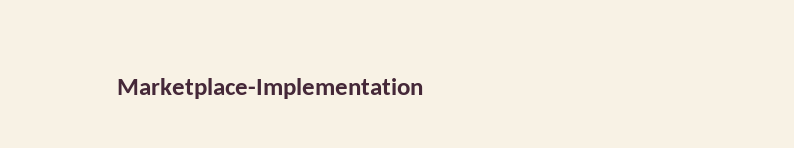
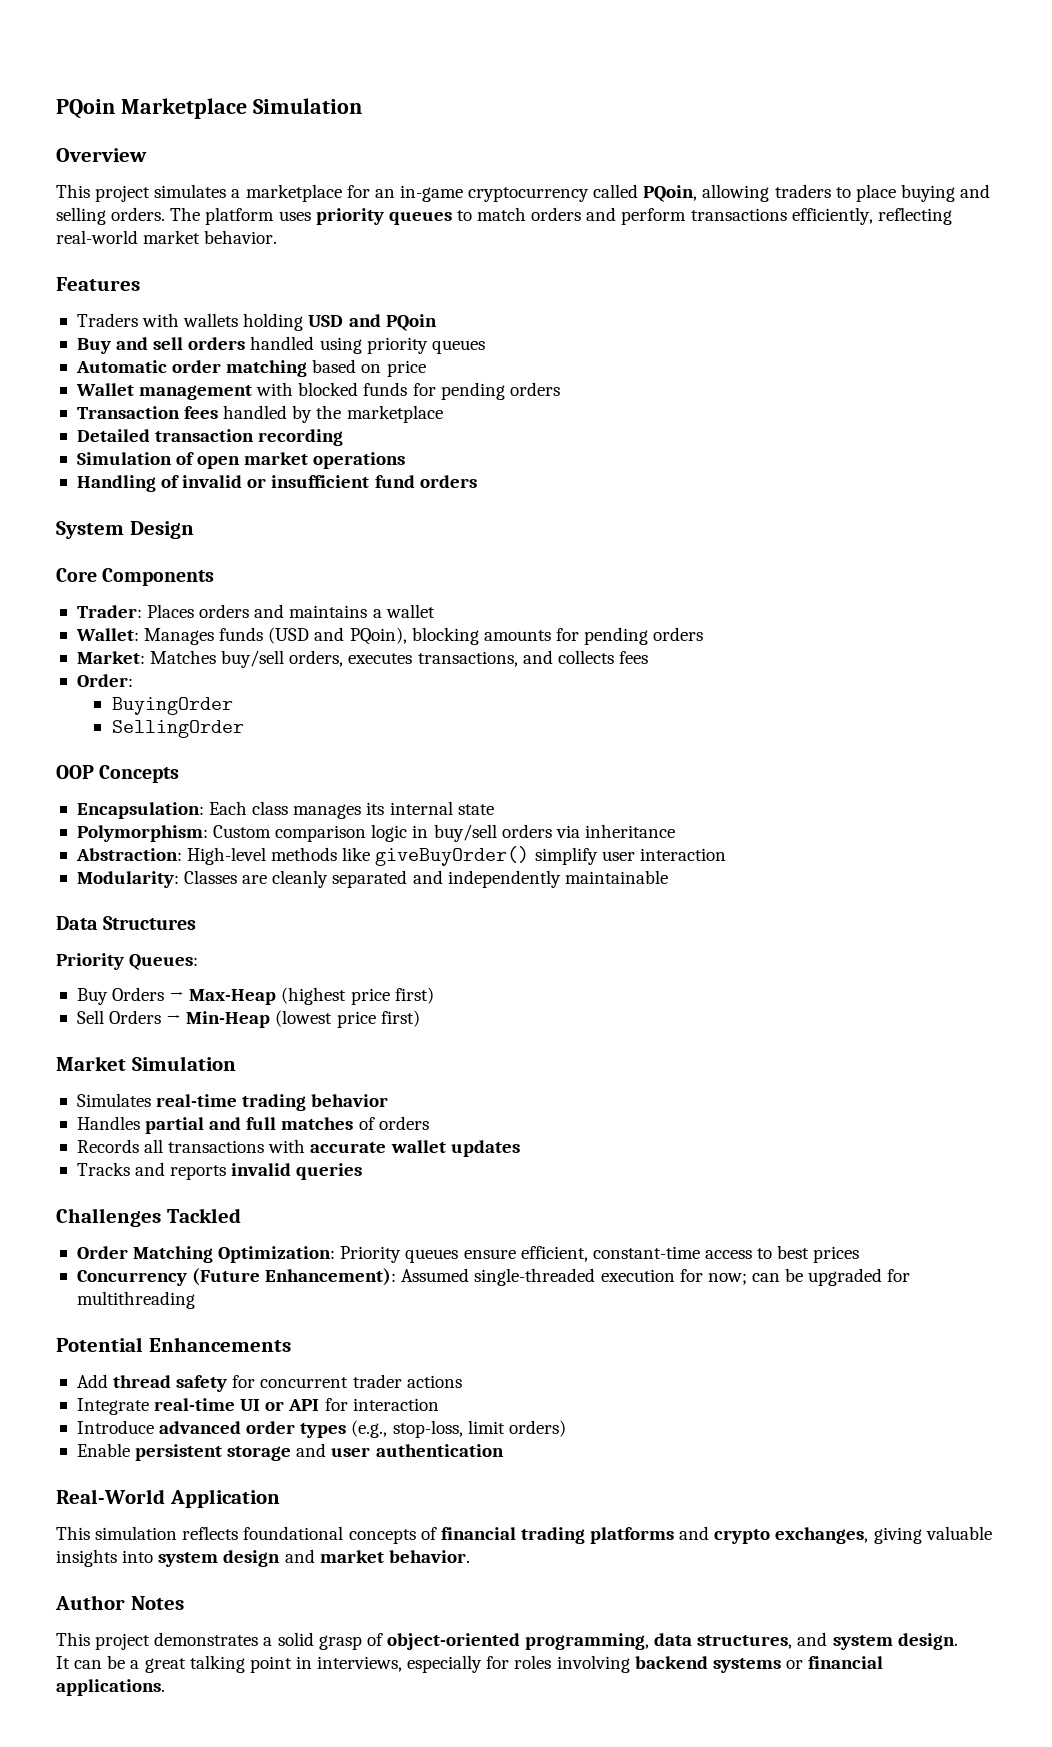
- Marketplace-Implementation
+ PQoin Marketplace Simulation
+ Overview
+ This project simulates a marketplace for an in-game cryptocurrency called PQoin, allowing traders to place buying and selling orders. The platform uses priority queues to match orders and perform transactions efficiently, reflecting real-world market behavior.
+ Features
+ Traders with wallets holding USD and PQoin
+ Buy and sell orders handled using priority queues
+ Automatic order matching based on price
+ Wallet management with blocked funds for pending orders
+ Transaction fees handled by the marketplace
+ Detailed transaction recording
+ Simulation of open market operations
+ Handling of invalid or insufficient fund orders
+ System Design
+ Core Components
+ Trader: Places orders and maintains a wallet
+ Wallet: Manages funds (USD and PQoin), blocking amounts for pending orders
+ Market: Matches buy/sell orders, executes transactions, and collects fees
+ Order:
+ BuyingOrder
+ SellingOrder
+ OOP Concepts
+ Encapsulation: Each class manages its internal state
+ Polymorphism: Custom comparison logic in buy/sell orders via inheritance
+ Abstraction: High-level methods like giveBuyOrder() simplify user interaction
+ Modularity: Classes are cleanly separated and independently maintainable
+ Data Structures
+ Priority Queues:
+ Buy Orders → Max-Heap (highest price first)
+ Sell Orders → Min-Heap (lowest price first)
+ Market Simulation
+ Simulates real-time trading behavior
+ Handles partial and full matches of orders
+ Records all transactions with accurate wallet updates
+ Tracks and reports invalid queries
+ Challenges Tackled
+ Order Matching Optimization: Priority queues ensure efficient, constant-time access to best prices
+ Concurrency (Future Enhancement): Assumed single-threaded execution for now; can be upgraded for multithreading
+ Potential Enhancements
+ Add thread safety for concurrent trader actions
+ Integrate real-time UI or API for interaction
+ Introduce advanced order types (e.g., stop-loss, limit orders)
+ Enable persistent storage and user authentication
+ Real-World Application
+ This simulation reflects foundational concepts of financial trading platforms and crypto exchanges, giving valuable insights into system design and market behavior.
+ Author Notes
+ This project demonstrates a solid grasp of object-oriented programming, data structures, and system design.
+ It can be a great talking point in interviews, especially for roles involving backend systems or financial applications.

